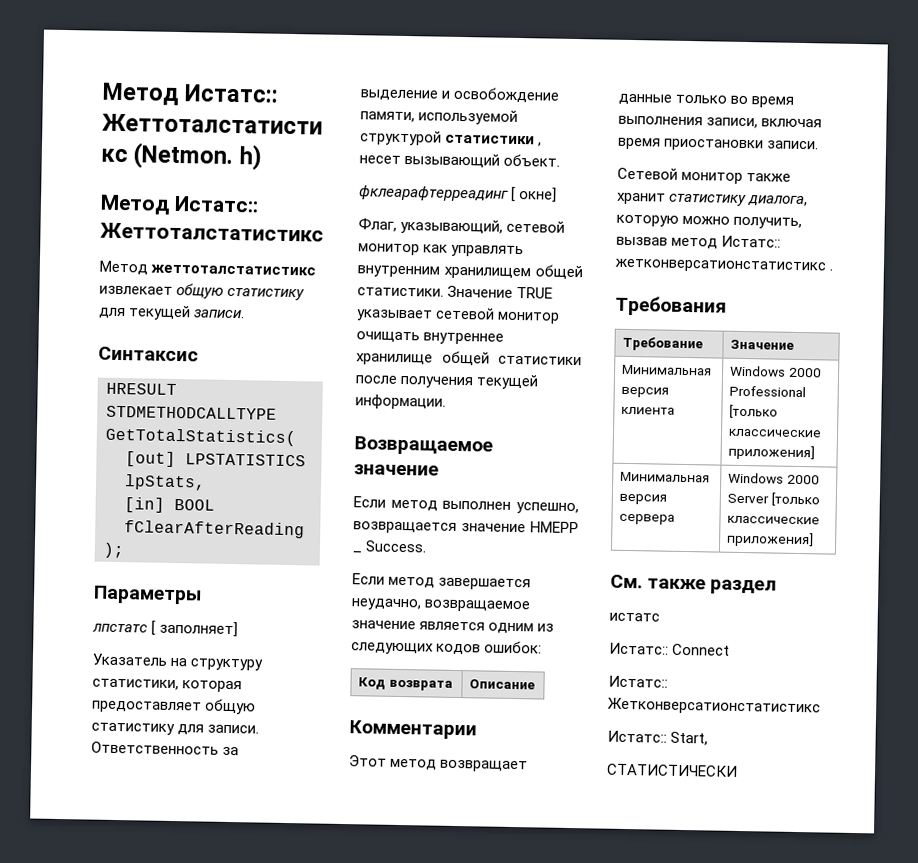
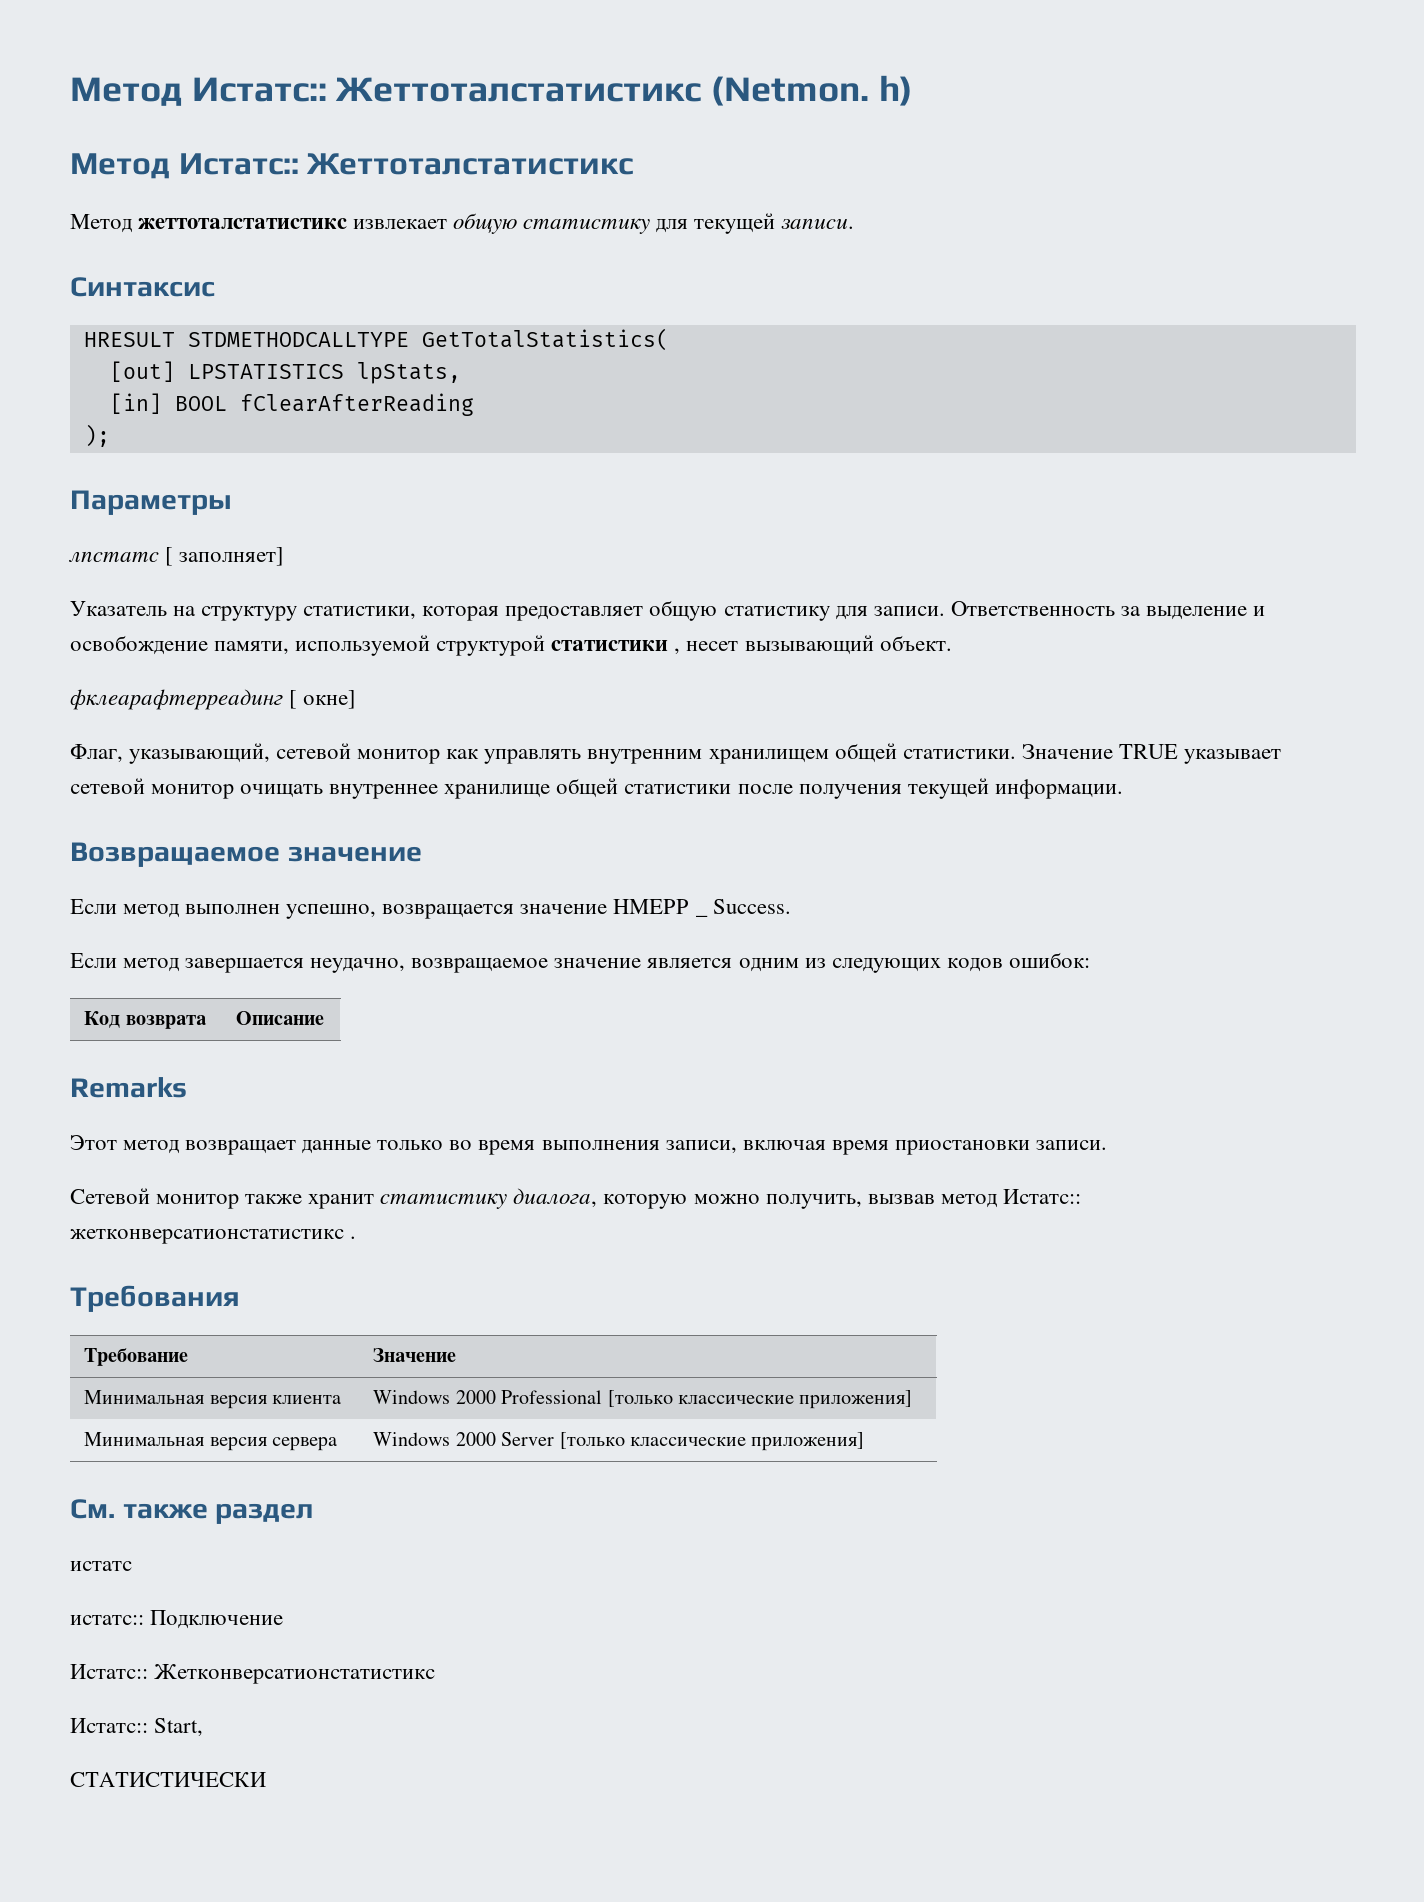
- Комментарии
+ Remarks
- Истатс:: Connect
+ истатс:: Подключение

